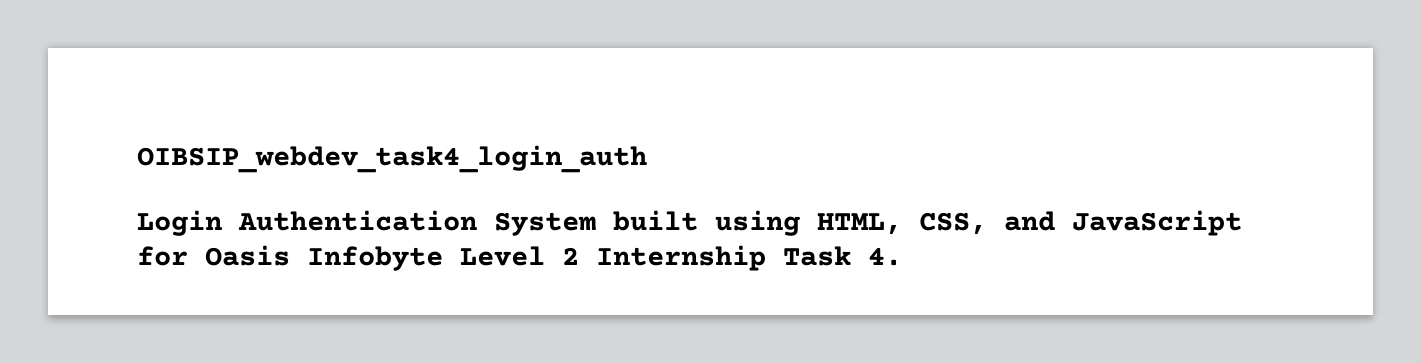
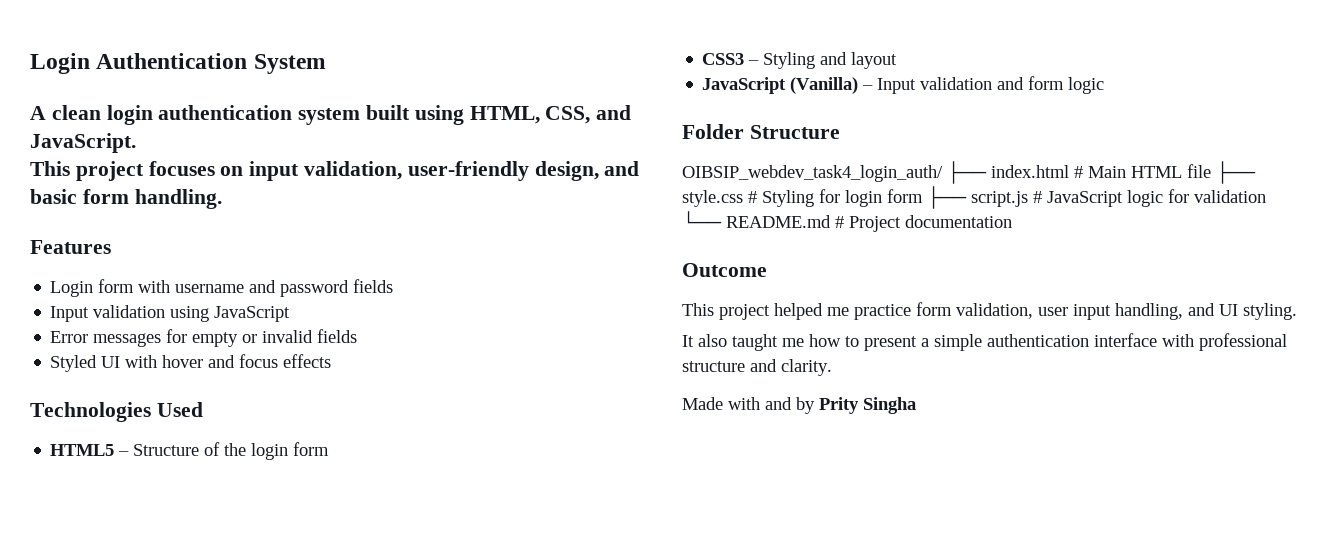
- OIBSIP_webdev_task4_login_auth
- Login Authentication System built using HTML, CSS, and JavaScript for Oasis Infobyte Level 2 Internship Task 4.
+ Login Authentication System
+ A clean login authentication system built using HTML, CSS, and JavaScript.
+ This project focuses on input validation, user-friendly design, and basic form handling.
+ Features
+ Login form with username and password fields
+ Input validation using JavaScript
+ Error messages for empty or invalid fields
+ Styled UI with hover and focus effects
+ Technologies Used
+ HTML5 – Structure of the login form
+ CSS3 – Styling and layout
+ JavaScript (Vanilla) – Input validation and form logic
+ Folder Structure
+ OIBSIP_webdev_task4_login_auth/ ├── index.html # Main HTML file ├── style.css # Styling for login form ├── script.js # JavaScript logic for validation └── README.md # Project documentation
+ Outcome
+ This project helped me practice form validation, user input handling, and UI styling.
+ It also taught me how to present a simple authentication interface with professional structure and clarity.
+ Made with and by Prity Singha

